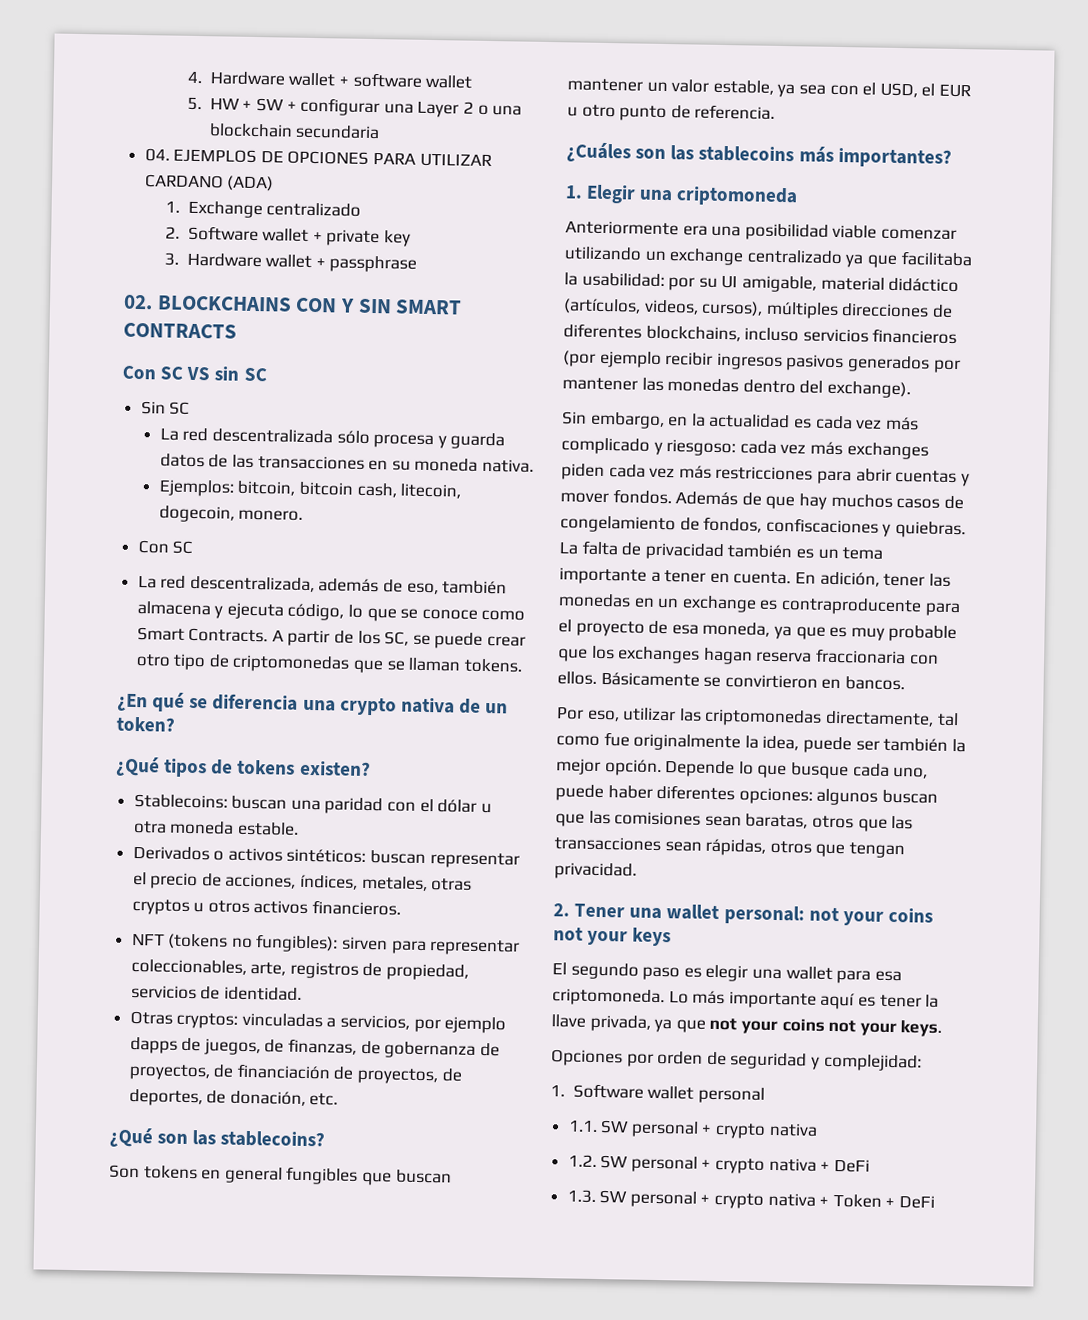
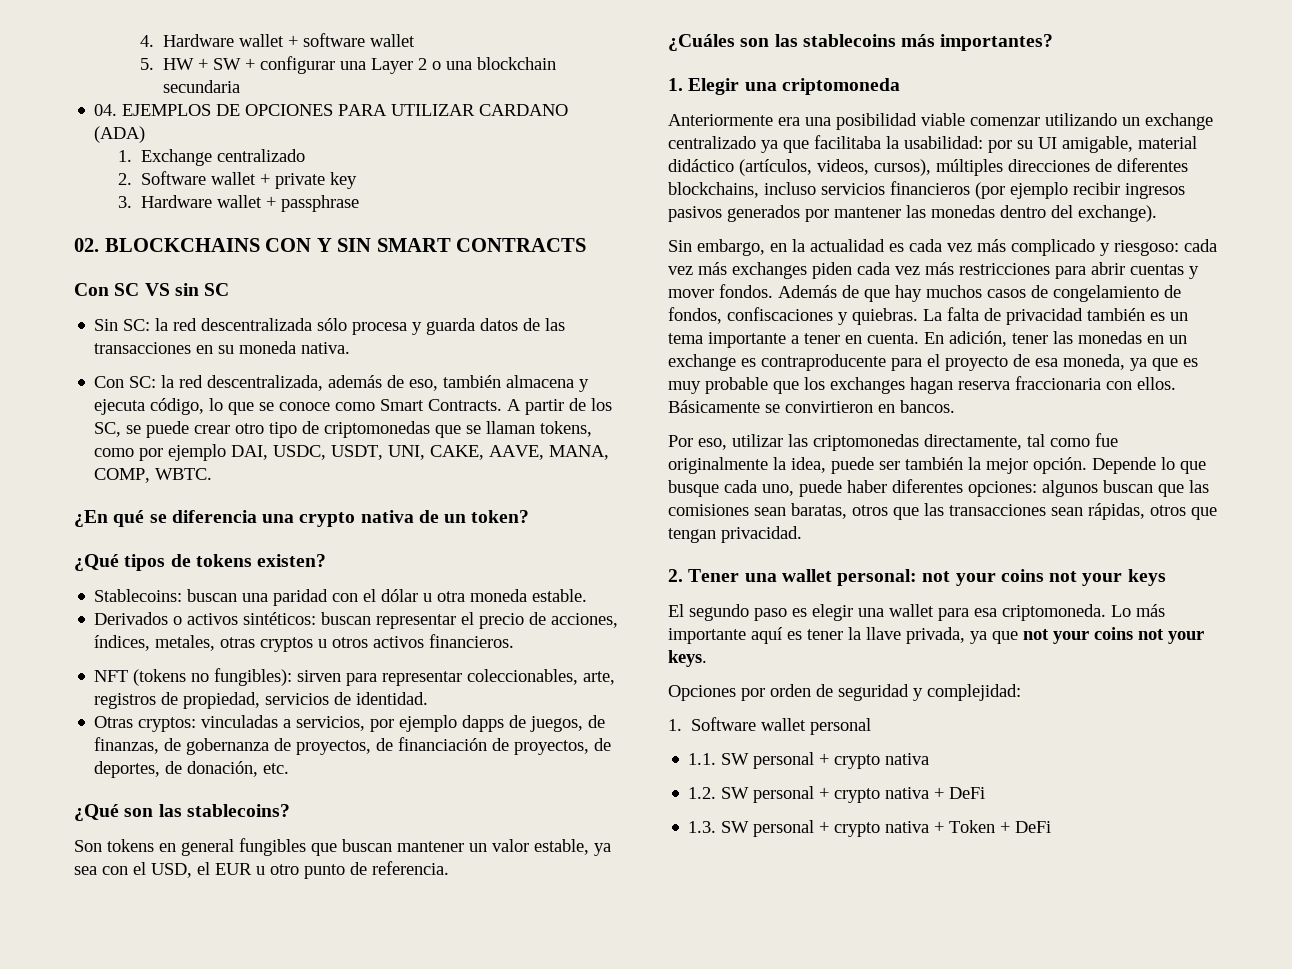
- Sin SC
- La red descentralizada sólo procesa y guarda datos de las transacciones en su moneda nativa.
+ Sin SC: la red descentralizada sólo procesa y guarda datos de las transacciones en su moneda nativa.
- Ejemplos: bitcoin, bitcoin cash, litecoin, dogecoin, monero.
- Con SC
- La red descentralizada, además de eso, también almacena y ejecuta código, lo que se conoce como Smart Contracts.
+ Con SC: la red descentralizada, además de eso, también almacena y ejecuta código, lo que se conoce como Smart Contracts.
- A partir de los SC, se puede crear otro tipo de criptomonedas que se llaman tokens.
+ A partir de los SC, se puede crear otro tipo de criptomonedas que se llaman tokens, como por ejemplo DAI, USDC, USDT, UNI, CAKE, AAVE, MANA, COMP, WBTC.

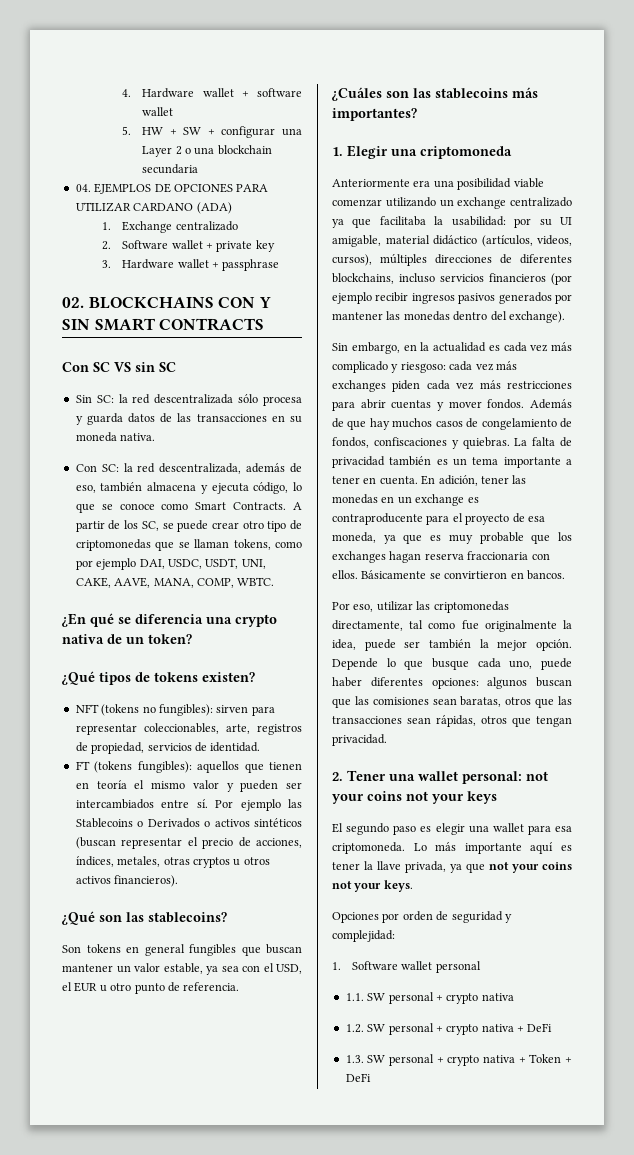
- Stablecoins: buscan una paridad con el dólar u otra moneda estable.
- Derivados o activos sintéticos: buscan representar el precio de acciones, índices, metales, otras cryptos u otros activos financieros.
- Otras cryptos: vinculadas a servicios, por ejemplo dapps de juegos, de finanzas, de gobernanza de proyectos, de financiación de proyectos, de deportes, de donación, etc.
+ FT (tokens fungibles): aquellos que tienen en teoría el mismo valor y pueden ser intercambiados entre sí. Por ejemplo las Stablecoins o Derivados o activos sintéticos (buscan representar el precio de acciones, índices, metales, otras cryptos u otros activos financieros).

